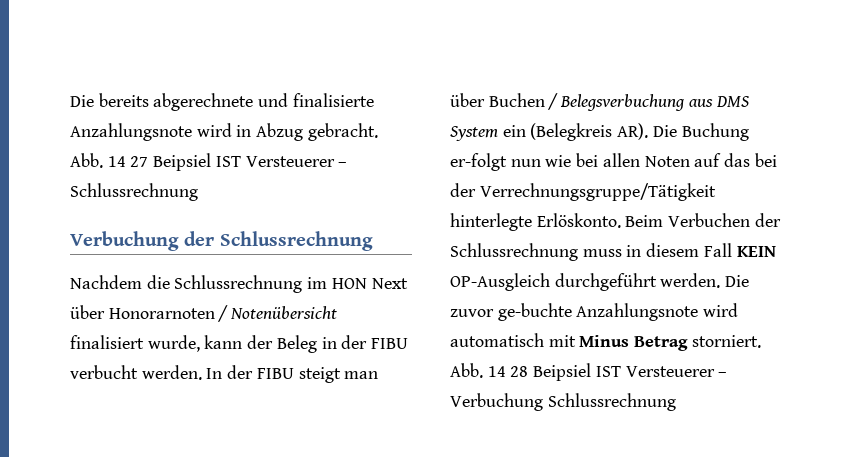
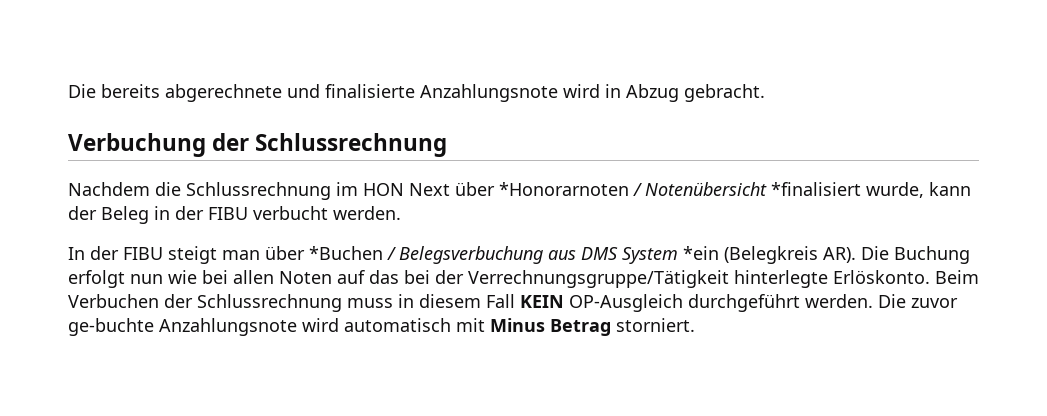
- Abb. 14 27 Beipsiel IST Versteuerer – Schlussrechnung
- Nachdem die Schlussrechnung im HON Next über Honorarnoten / Notenübersicht finalisiert wurde, kann der Beleg in der FIBU verbucht werden. In der FIBU steigt man über Buchen / Belegsverbuchung aus DMS System ein (Belegkreis AR). Die Buchung er-folgt nun wie bei allen Noten auf das bei der Verrechnungsgruppe/Tätigkeit hinterlegte Erlöskonto.
+ Nachdem die Schlussrechnung im HON Next über *Honorarnoten / Notenübersicht *finalisiert wurde, kann der Beleg in der FIBU verbucht werden.
+ In der FIBU steigt man über *Buchen / Belegsverbuchung aus DMS System *ein (Belegkreis AR). Die Buchung erfolgt nun wie bei allen Noten auf das bei der Verrechnungsgruppe/Tätigkeit hinterlegte Erlöskonto.
- Abb. 14 28 Beipsiel IST Versteuerer – Verbuchung Schlussrechnung

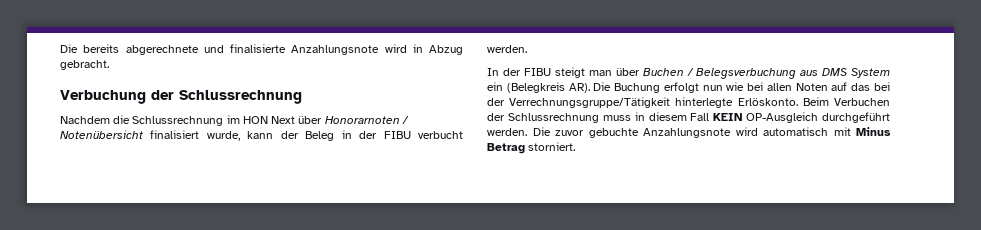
- Nachdem die Schlussrechnung im HON Next über *Honorarnoten / Notenübersicht *finalisiert wurde, kann der Beleg in der FIBU verbucht werden.
+ Nachdem die Schlussrechnung im HON Next über Honorarnoten / Notenübersicht finalisiert wurde, kann der Beleg in der FIBU verbucht werden.
- In der FIBU steigt man über *Buchen / Belegsverbuchung aus DMS System *ein (Belegkreis AR). Die Buchung erfolgt nun wie bei allen Noten auf das bei der Verrechnungsgruppe/Tätigkeit hinterlegte Erlöskonto.
+ In der FIBU steigt man über Buchen / Belegsverbuchung aus DMS System ein (Belegkreis AR). Die Buchung erfolgt nun wie bei allen Noten auf das bei der Verrechnungsgruppe/Tätigkeit hinterlegte Erlöskonto.
- Die zuvor ge-buchte Anzahlungsnote wird automatisch mit Minus Betrag storniert.
+ Die zuvor gebuchte Anzahlungsnote wird automatisch mit Minus Betrag storniert.

